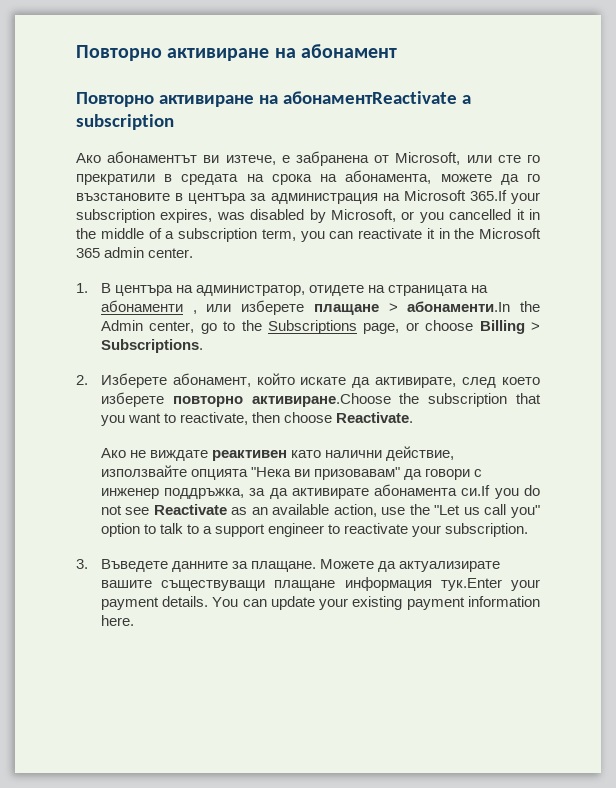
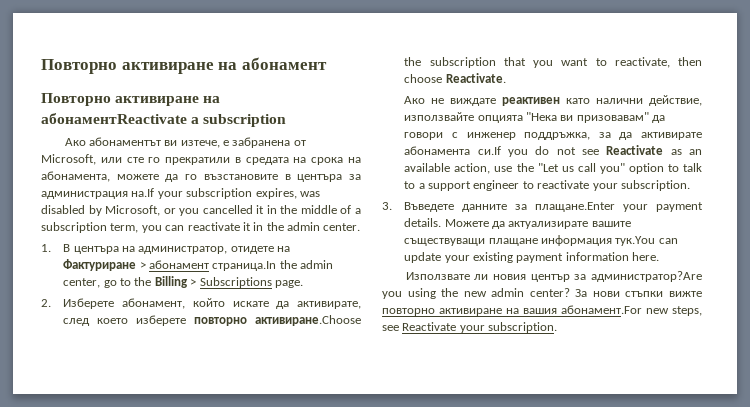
- Ако абонаментът ви изтече, е забранена от Microsoft, или сте го прекратили в средата на срока на абонамента, можете да го възстановите в центъра за администрация на Microsoft 365.If your subscription expires, was disabled by Microsoft, or you cancelled it in the middle of a subscription term, you can reactivate it in the Microsoft 365 admin center.
+ Ако абонаментът ви изтече, е забранена от Microsoft, или сте го прекратили в средата на срока на абонамента, можете да го възстановите в центъра за администрация на.If your subscription expires, was disabled by Microsoft, or you cancelled it in the middle of a subscription term, you can reactivate it in the admin center.
- 1. В центъра на администратор, отидете на страницата на абонаменти , или изберете плащане > абонаменти.In the Admin center, go to the Subscriptions page, or choose Billing > Subscriptions.
+ 1. В центъра на администратор, отидете на Фактуриране > абонамент страница.In the admin center, go to the Billing > Subscriptions page.
- 3. Въведете данните за плащане.
+ 3. Въведете данните за плащане.Enter your payment details.
- Можете да актуализирате вашите съществуващи плащане информация тук.Enter your payment details. You can update your existing payment information here.
+ Можете да актуализирате вашите съществуващи плащане информация тук.You can update your existing payment information here.
+ Използвате ли новия център за администратор?Are you using the new admin center? За нови стъпки вижте повторно активиране на вашия абонамент.For new steps, see Reactivate your subscription.

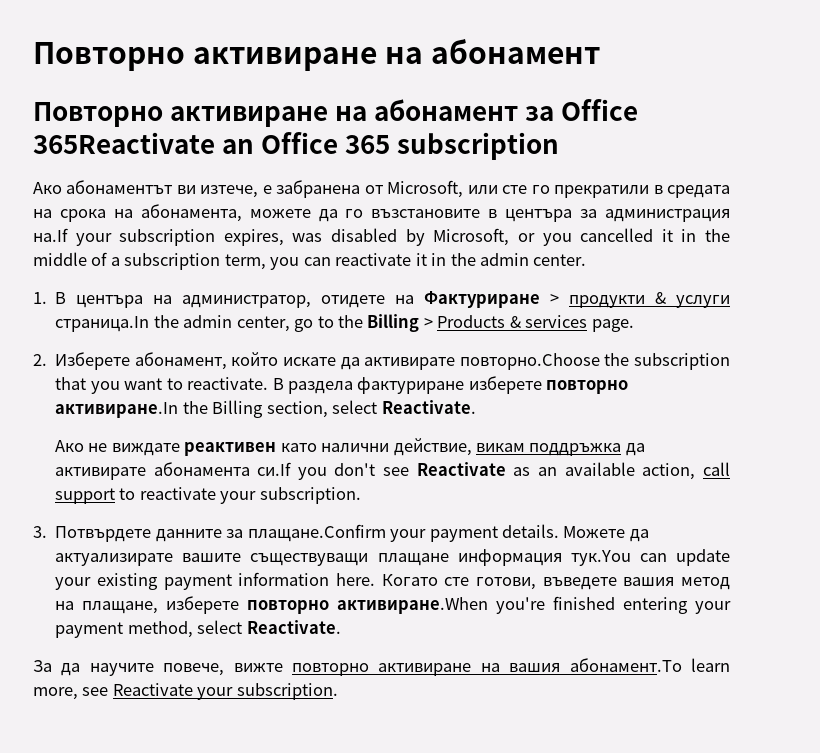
- Повторно активиране на абонаментReactivate a subscription
+ Повторно активиране на абонамент за Office 365Reactivate an Office 365 subscription
- 1. В центъра на администратор, отидете на Фактуриране > абонамент страница.In the admin center, go to the Billing > Subscriptions page.
+ 1. В центъра на администратор, отидете на Фактуриране > продукти & услуги страница.In the admin center, go to the Billing > Products & services page.
- 2. Изберете абонамент, който искате да активирате, след което изберете повторно активиране.Choose the subscription that you want to reactivate, then choose Reactivate.
+ 2. Изберете абонамент, който искате да активирате повторно.Choose the subscription that you want to reactivate. В раздела фактуриране изберете повторно активиране.In the Billing section, select Reactivate.
- Ако не виждате реактивен като налични действие, използвайте опцията "Нека ви призовавам" да говори с инженер поддръжка, за да активирате абонамента си.If you do not see Reactivate as an available action, use the "Let us call you" option to talk to a support engineer to reactivate your subscription.
+ Ако не виждате реактивен като налични действие, викам поддръжка да активирате абонамента си.If you don't see Reactivate as an available action, call support to reactivate your subscription.
- 3. Въведете данните за плащане.Enter your payment details.
+ 3. Потвърдете данните за плащане.Confirm your payment details.
- Можете да актуализирате вашите съществуващи плащане информация тук.You can update your existing payment information here.
- Използвате ли новия център за администратор?Are you using the new admin center? За нови стъпки вижте повторно активиране на вашия абонамент.For new steps, see Reactivate your subscription.
+ Можете да актуализирате вашите съществуващи плащане информация тук.You can update your existing payment information here. Когато сте готови, въведете вашия метод на плащане, изберете повторно активиране.When you're finished entering your payment method, select Reactivate.
+ За да научите повече, вижте повторно активиране на вашия абонамент.To learn more, see Reactivate your subscription.

